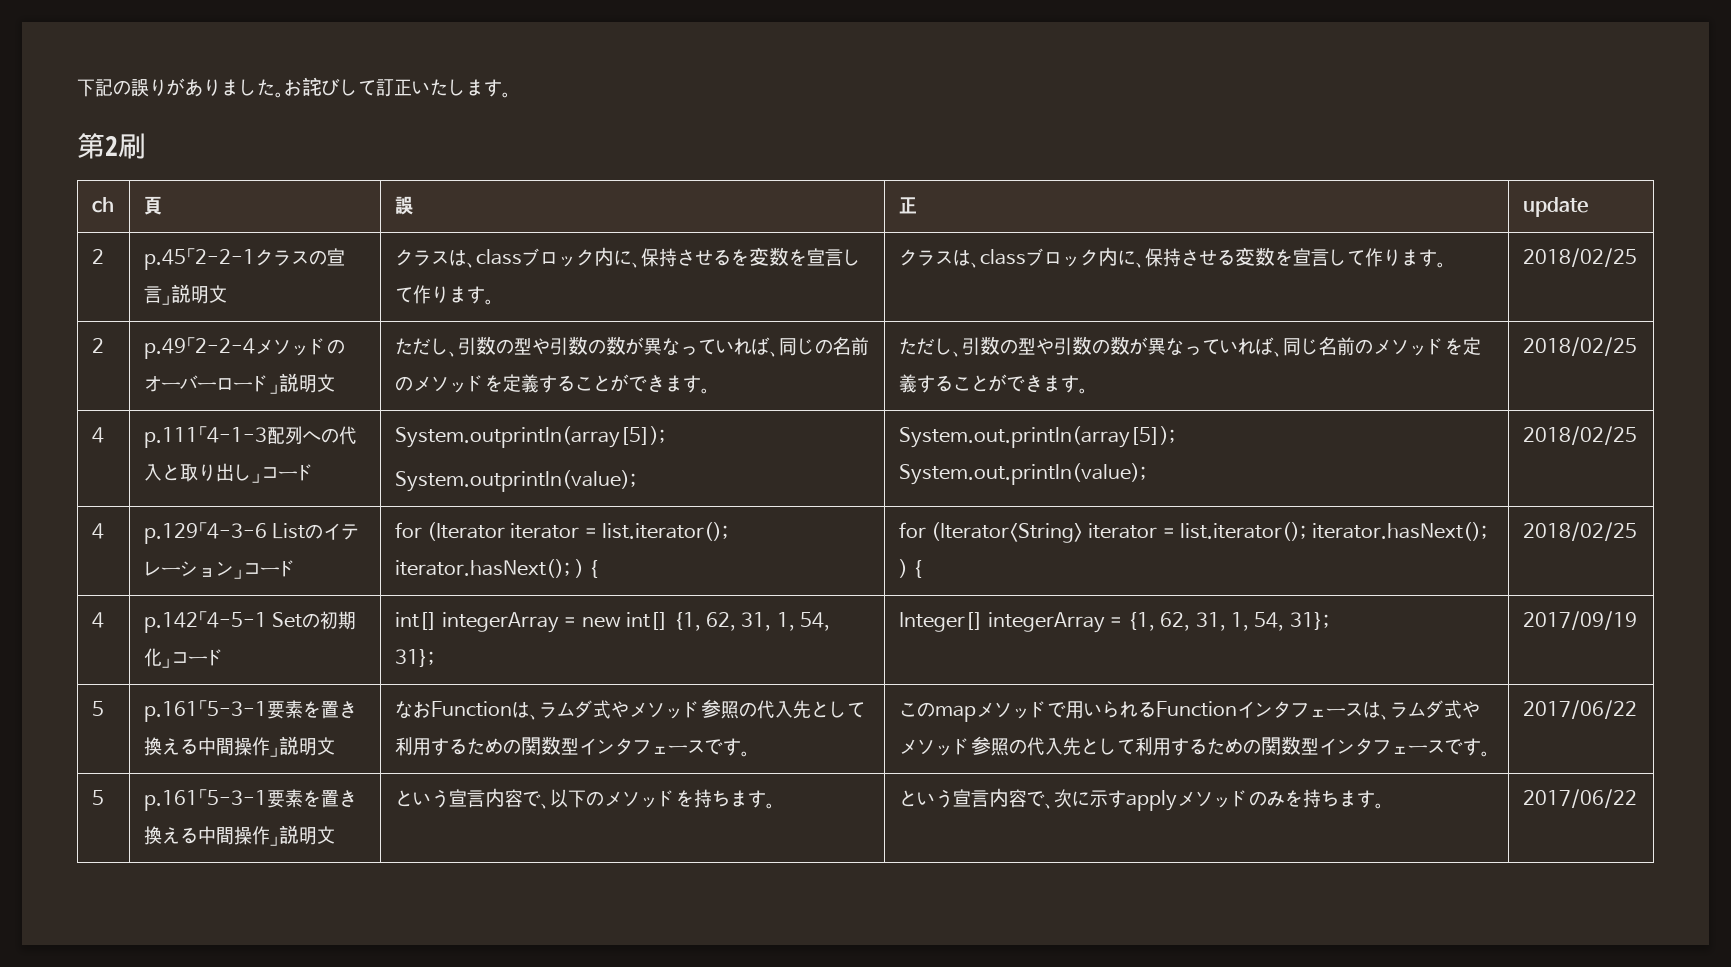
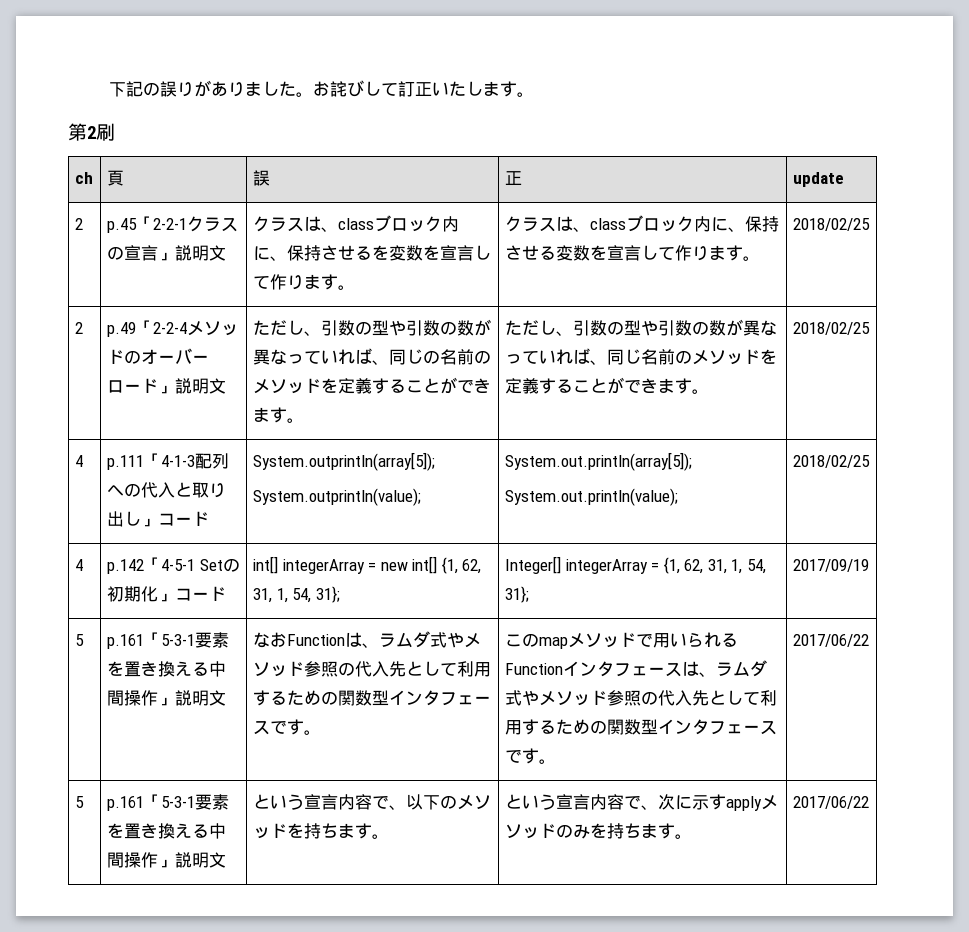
- 4 | p.129「4-3-6 Listのイテレーション」コード | for (Iterator iterator = list.iterator(); iterator.hasNext(); ) { | for (Iterator<String> iterator = list.iterator(); iterator.hasNext(); ) { | 2018/02/25

